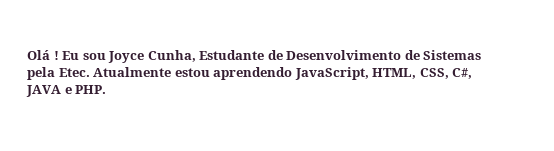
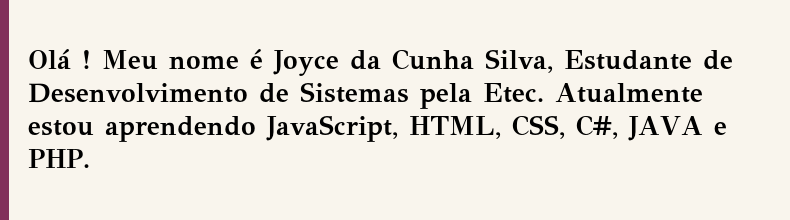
- Eu sou Joyce Cunha, Estudante de Desenvolvimento de Sistemas pela Etec.
+ Meu nome é Joyce da Cunha Silva, Estudante de Desenvolvimento de Sistemas pela Etec.

